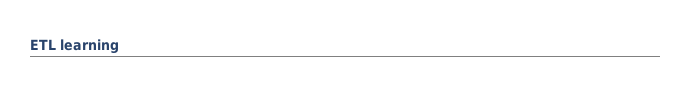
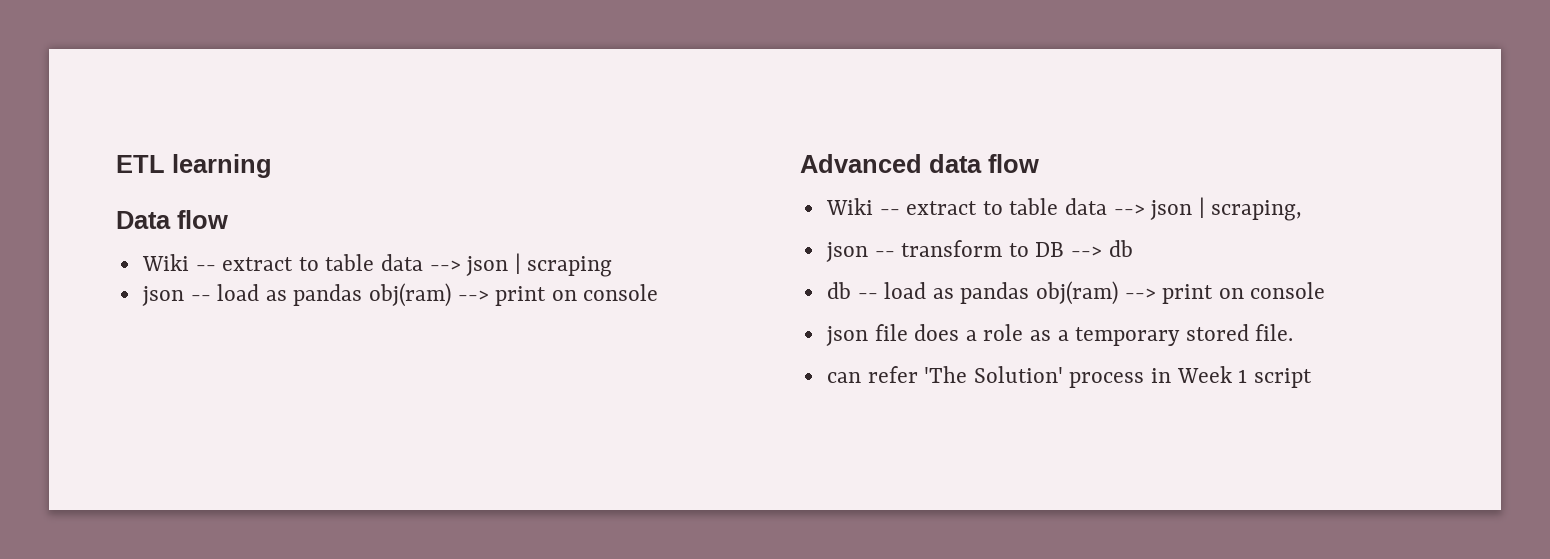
+ Data flow
+ Wiki -- extract to table data --> json | scraping
+ json -- load as pandas obj(ram) --> print on console
+ Advanced data flow
+ Wiki -- extract to table data --> json | scraping,
+ json -- transform to DB --> db
+ db -- load as pandas obj(ram) --> print on console
+ json file does a role as a temporary stored file.
+ can refer 'The Solution' process in Week 1 script

